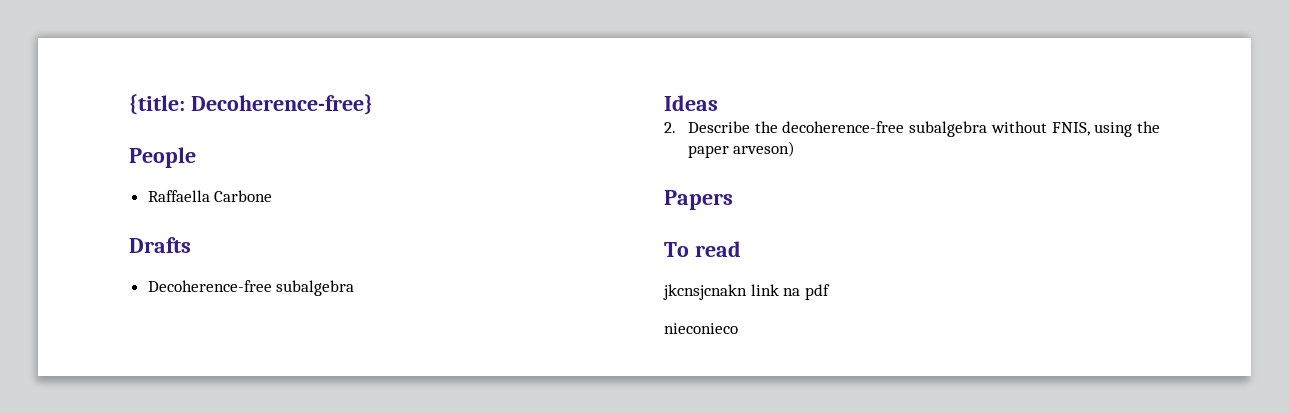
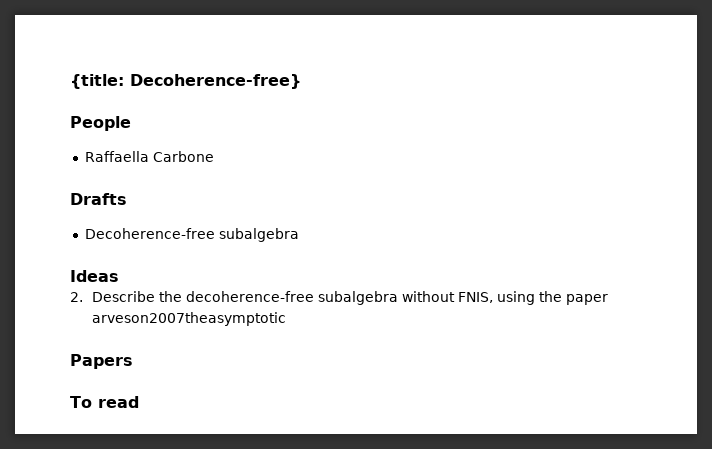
- 2. Describe the decoherence-free subalgebra without FNIS, using the paper arveson)
+ 2. Describe the decoherence-free subalgebra without FNIS, using the paper arveson2007theasymptotic
- jkcnsjcnakn link na pdf
- nieconieco

